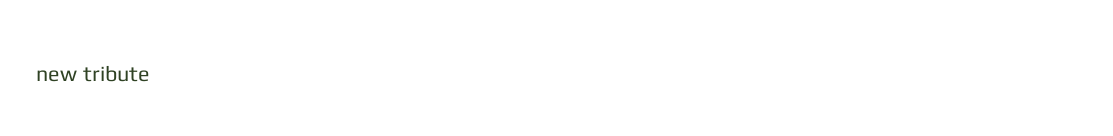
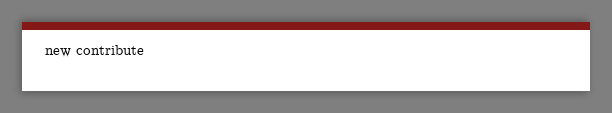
- new tribute
+ new contribute

